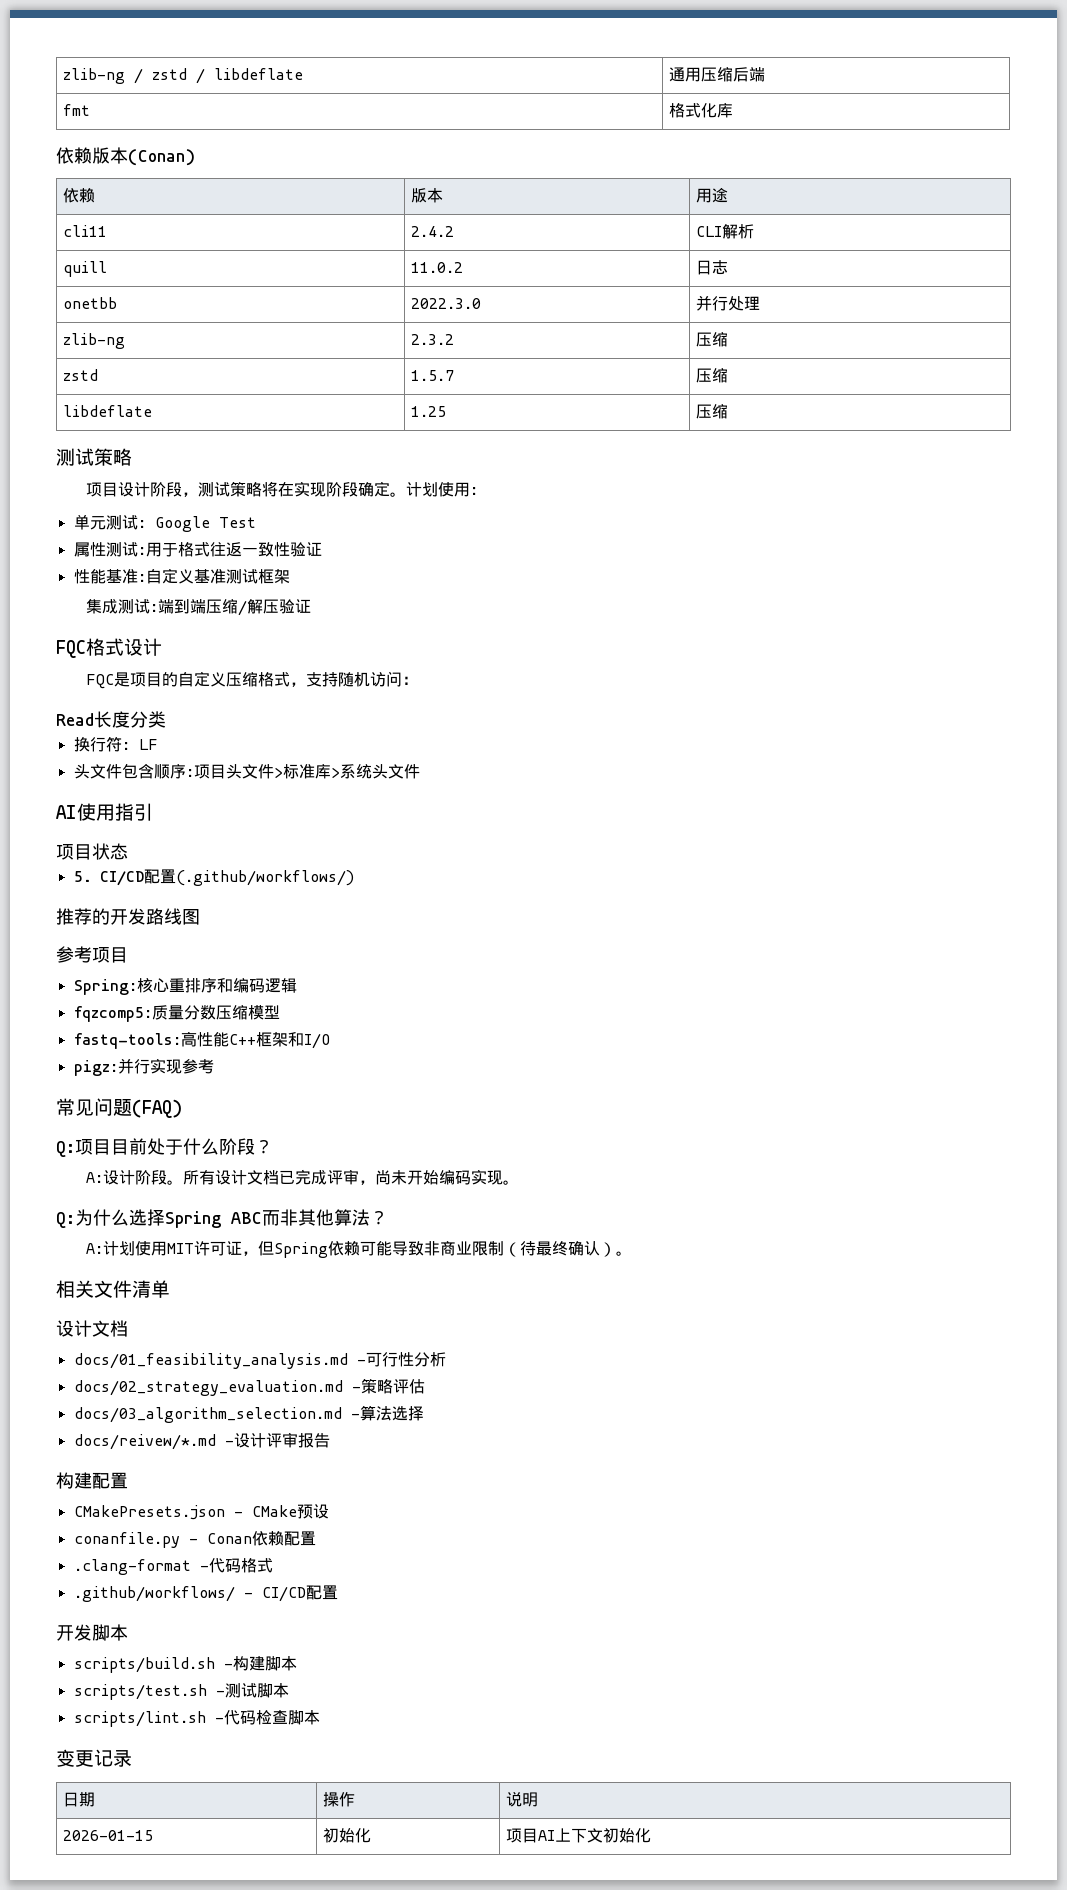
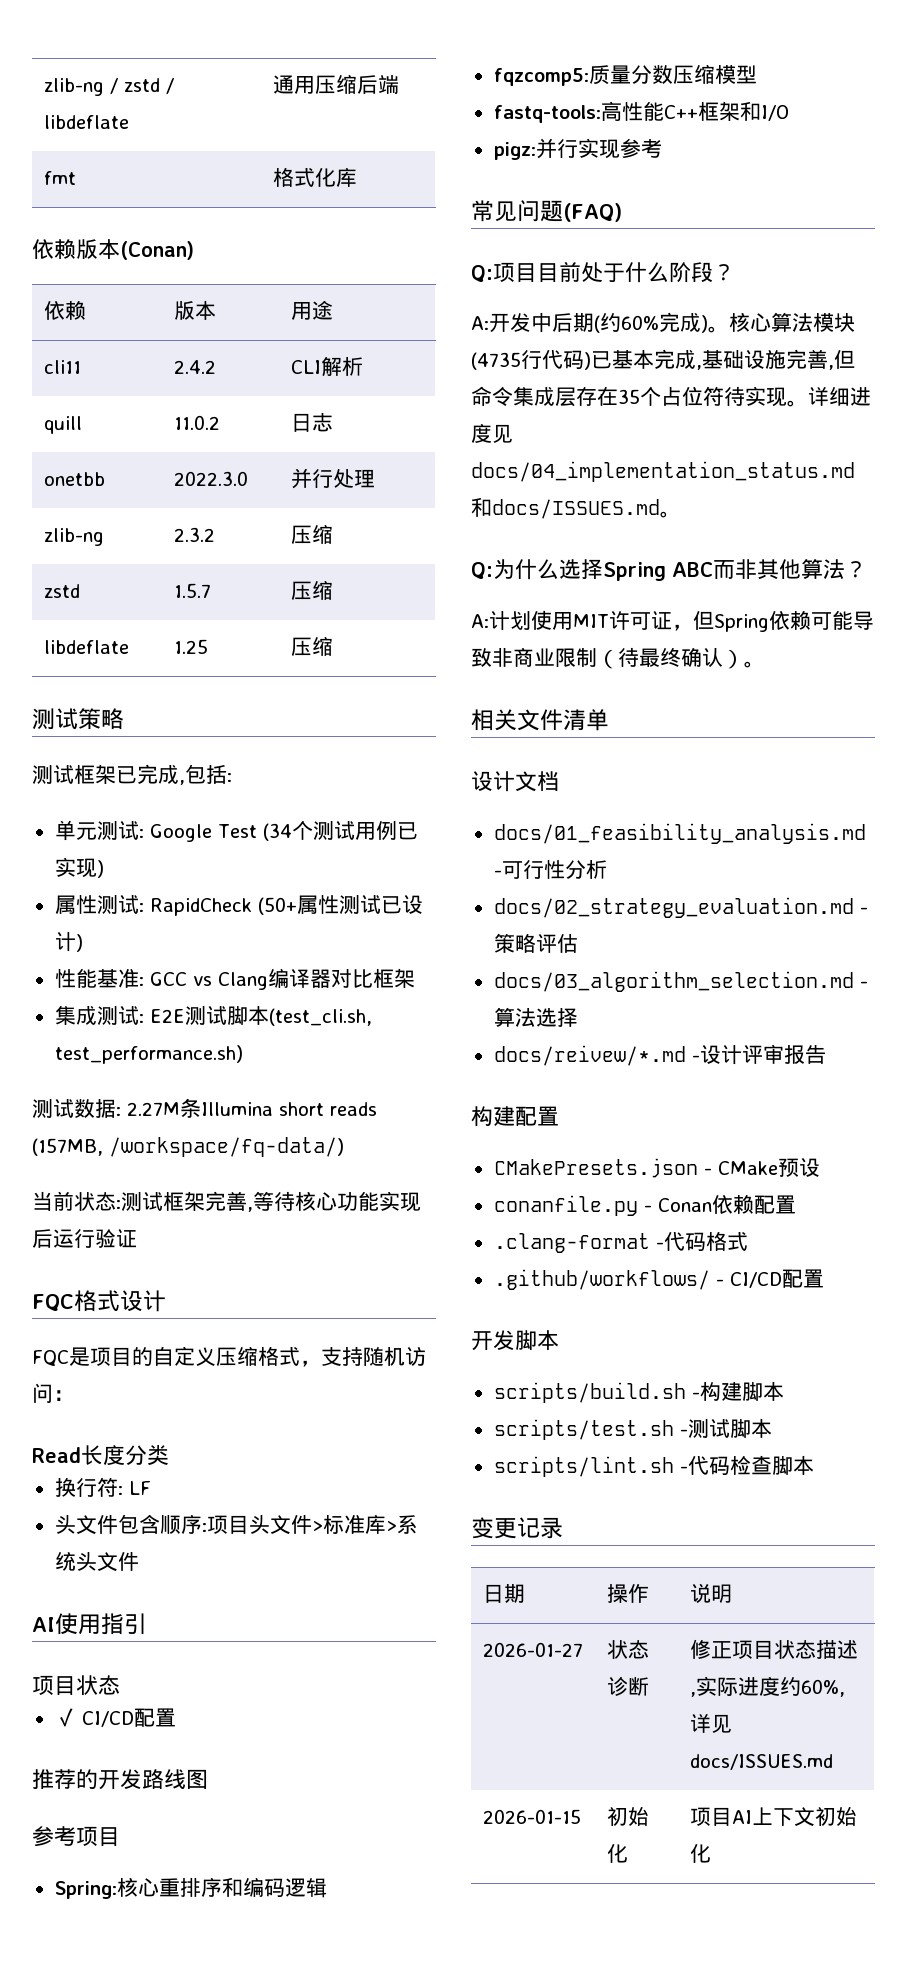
- 项目设计阶段，测试策略将在实现阶段确定。计划使用:
+ 测试框架已完成,包括:
- 单元测试: Google Test
- 属性测试:用于格式往返一致性验证
- 性能基准:自定义基准测试框架
- 集成测试:端到端压缩/解压验证
+ 单元测试: Google Test (34个测试用例已实现)
+ 属性测试: RapidCheck (50+属性测试已设计)
+ 性能基准: GCC vs Clang编译器对比框架
+ 集成测试: E2E测试脚本(test_cli.sh, test_performance.sh)
+ 测试数据: 2.27M条Illumina short reads (157MB, /workspace/fq-data/)
+ 当前状态:测试框架完善,等待核心功能实现后运行验证
- 5. CI/CD配置(.github/workflows/)
+ ✓ CI/CD配置
- A:设计阶段。所有设计文档已完成评审，尚未开始编码实现。
+ A:开发中后期(约60%完成)。核心算法模块(4735行代码)已基本完成,基础设施完善,但命令集成层存在35个占位符待实现。详细进度见docs/04_implementation_status.md和docs/ISSUES.md。
+ 2026-01-27 | 状态诊断 | 修正项目状态描述,实际进度约60%,详见docs/ISSUES.md

